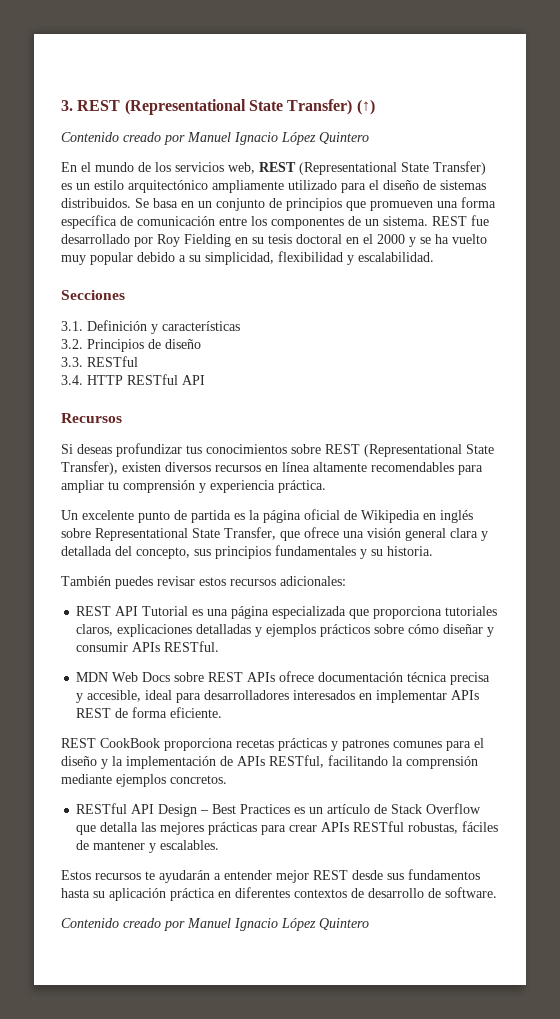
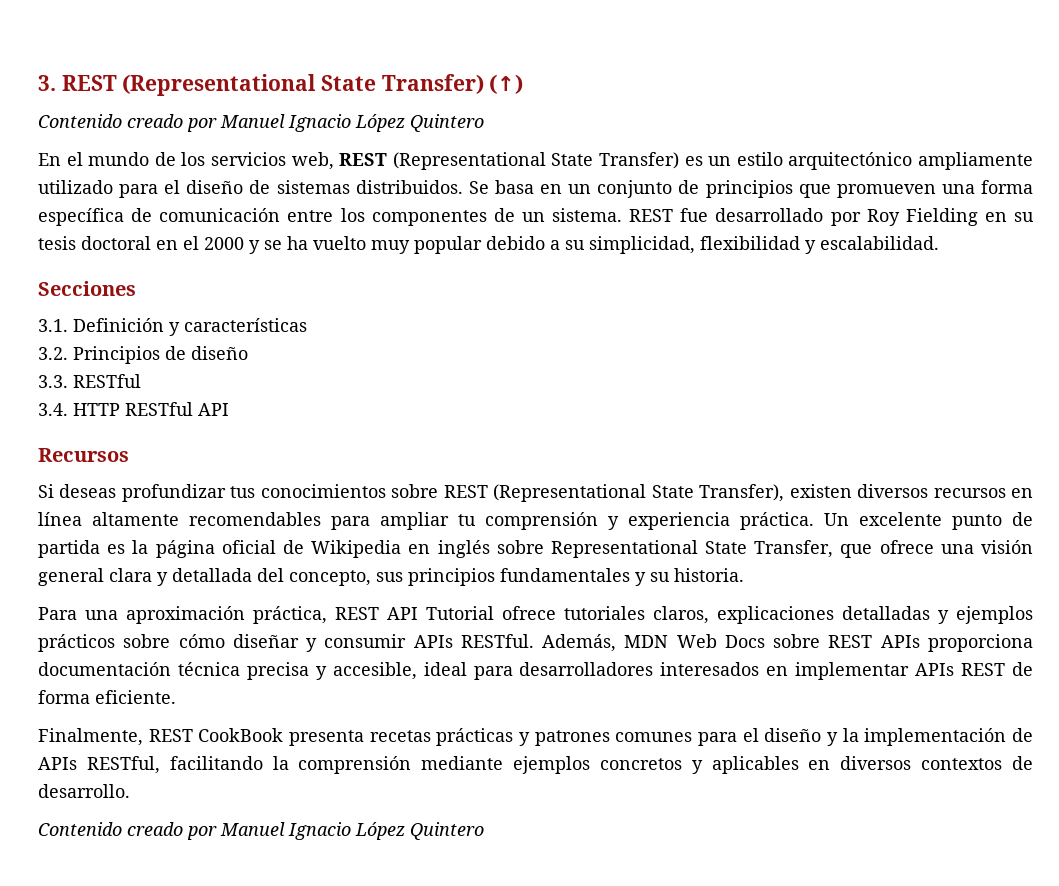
- Si deseas profundizar tus conocimientos sobre REST (Representational State Transfer), existen diversos recursos en línea altamente recomendables para ampliar tu comprensión y experiencia práctica.
- Un excelente punto de partida es la página oficial de Wikipedia en inglés sobre Representational State Transfer, que ofrece una visión general clara y detallada del concepto, sus principios fundamentales y su historia.
+ Si deseas profundizar tus conocimientos sobre REST (Representational State Transfer), existen diversos recursos en línea altamente recomendables para ampliar tu comprensión y experiencia práctica. Un excelente punto de partida es la página oficial de Wikipedia en inglés sobre Representational State Transfer, que ofrece una visión general clara y detallada del concepto, sus principios fundamentales y su historia.
- También puedes revisar estos recursos adicionales:
- REST API Tutorial es una página especializada que proporciona tutoriales claros, explicaciones detalladas y ejemplos prácticos sobre cómo diseñar y consumir APIs RESTful.
- MDN Web Docs sobre REST APIs ofrece documentación técnica precisa y accesible, ideal para desarrolladores interesados en implementar APIs REST de forma eficiente.
+ Para una aproximación práctica, REST API Tutorial ofrece tutoriales claros, explicaciones detalladas y ejemplos prácticos sobre cómo diseñar y consumir APIs RESTful. Además, MDN Web Docs sobre REST APIs proporciona documentación técnica precisa y accesible, ideal para desarrolladores interesados en implementar APIs REST de forma eficiente.
- REST CookBook proporciona recetas prácticas y patrones comunes para el diseño y la implementación de APIs RESTful, facilitando la comprensión mediante ejemplos concretos.
- RESTful API Design – Best Practices es un artículo de Stack Overflow que detalla las mejores prácticas para crear APIs RESTful robustas, fáciles de mantener y escalables.
- Estos recursos te ayudarán a entender mejor REST desde sus fundamentos hasta su aplicación práctica en diferentes contextos de desarrollo de software.
+ Finalmente, REST CookBook presenta recetas prácticas y patrones comunes para el diseño y la implementación de APIs RESTful, facilitando la comprensión mediante ejemplos concretos y aplicables en diversos contextos de desarrollo.

